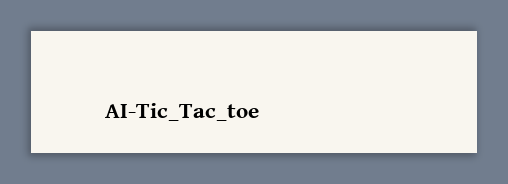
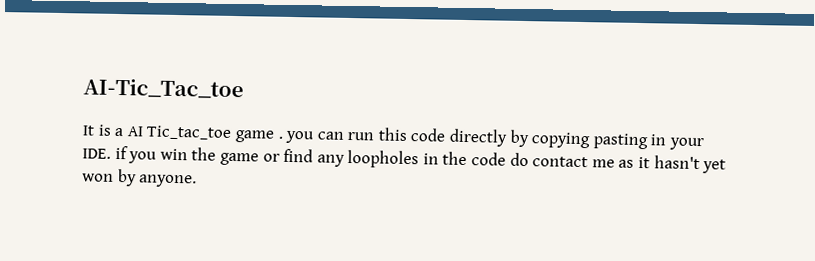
+ It is a AI Tic_tac_toe game . you can run this code directly by copying pasting in your IDE. if you win the game or find any loopholes in the code do contact me as it hasn't yet won by anyone.

